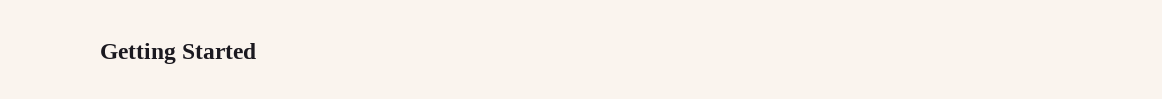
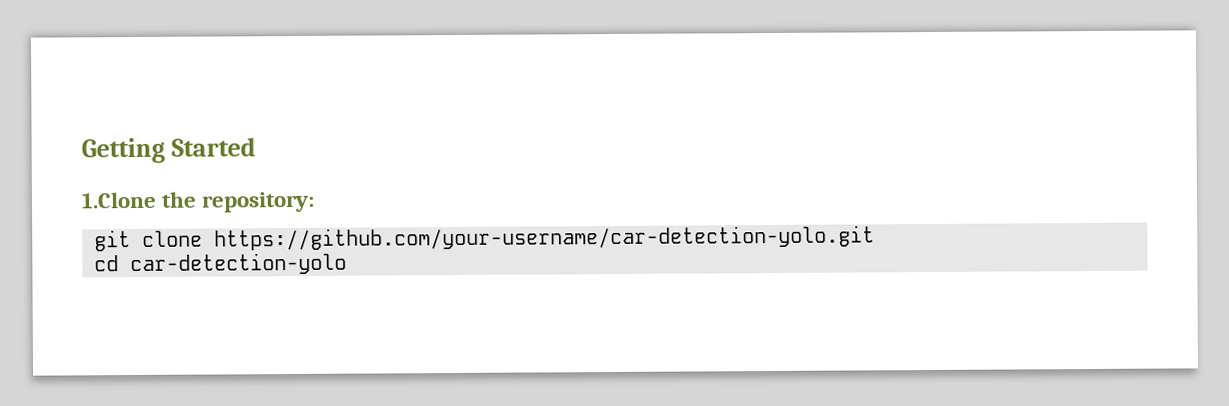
+ 1.Clone the repository:
+ git clone https://github.com/your-username/car-detection-yolo.git
+ cd car-detection-yolo

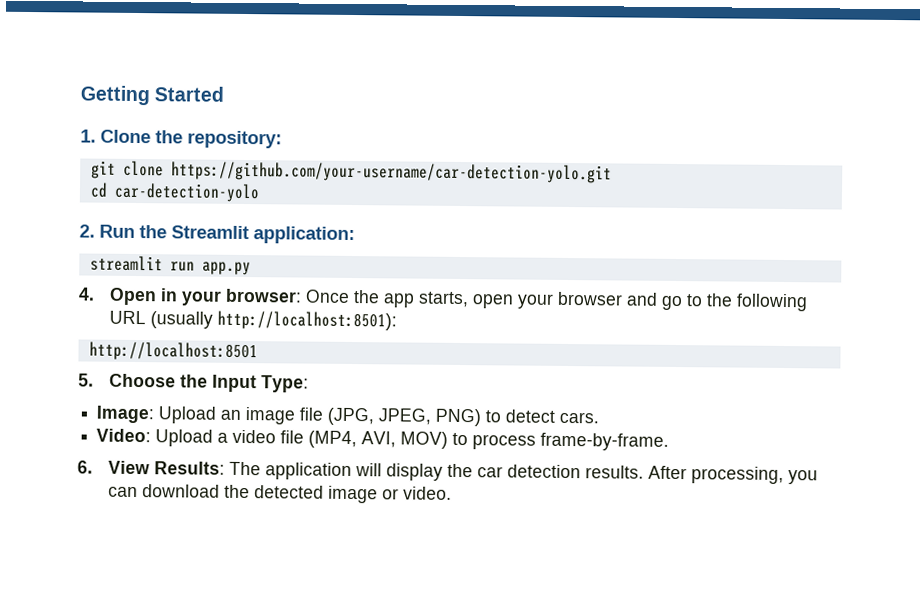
- 1.Clone the repository:
+ 1. Clone the repository:
+ 2. Run the Streamlit application:
+ streamlit run app.py
+ 4. Open in your browser: Once the app starts, open your browser and go to the following URL (usually http://localhost:8501):
+ http://localhost:8501
+ 5. Choose the Input Type:
+ Image: Upload an image file (JPG, JPEG, PNG) to detect cars.
+ Video: Upload a video file (MP4, AVI, MOV) to process frame-by-frame.
+ 6. View Results: The application will display the car detection results. After processing, you can download the detected image or video.

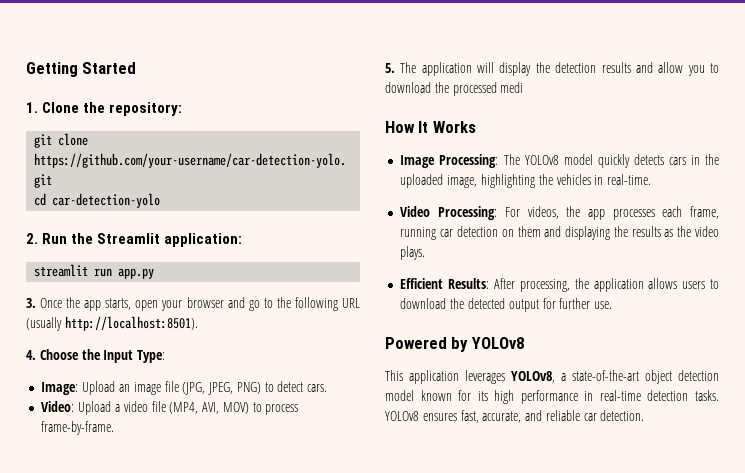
- 4. Open in your browser: Once the app starts, open your browser and go to the following URL (usually http://localhost:8501):
- http://localhost:8501
- 5. Choose the Input Type:
+ 3. Once the app starts, open your browser and go to the following URL (usually http://localhost:8501).
+ 4. Choose the Input Type:
- 6. View Results: The application will display the car detection results. After processing, you can download the detected image or video.
+ 5. The application will display the detection results and allow you to download the processed medi
+ How It Works
+ Image Processing: The YOLOv8 model quickly detects cars in the uploaded image, highlighting the vehicles in real-time.
+ Video Processing: For videos, the app processes each frame, running car detection on them and displaying the results as the video plays.
+ Efficient Results: After processing, the application allows users to download the detected output for further use.
+ Powered by YOLOv8
+ This application leverages YOLOv8, a state-of-the-art object detection model known for its high performance in real-time detection tasks. YOLOv8 ensures fast, accurate, and reliable car detection.

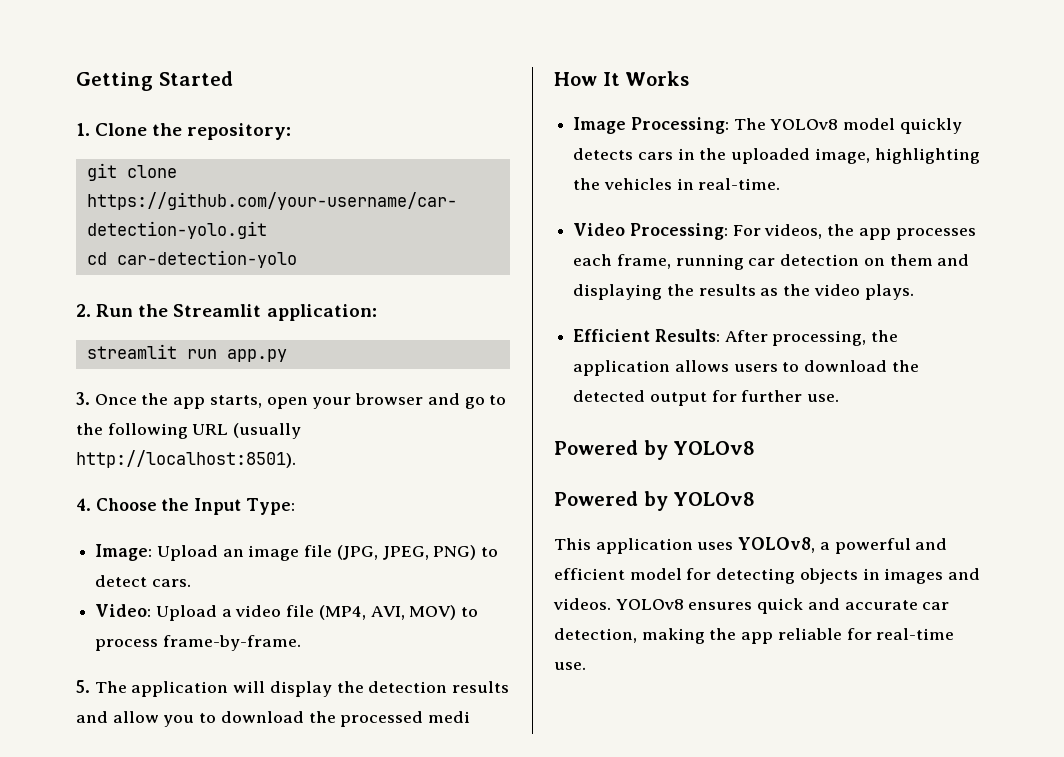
  Efficient Results: After processing, the application allows users to download the detected output for further use.
+ Powered by YOLOv8
- This application leverages YOLOv8, a state-of-the-art object detection model known for its high performance in real-time detection tasks. YOLOv8 ensures fast, accurate, and reliable car detection.
+ This application uses YOLOv8, a powerful and efficient model for detecting objects in images and videos. YOLOv8 ensures quick and accurate car detection, making the app reliable for real-time use.

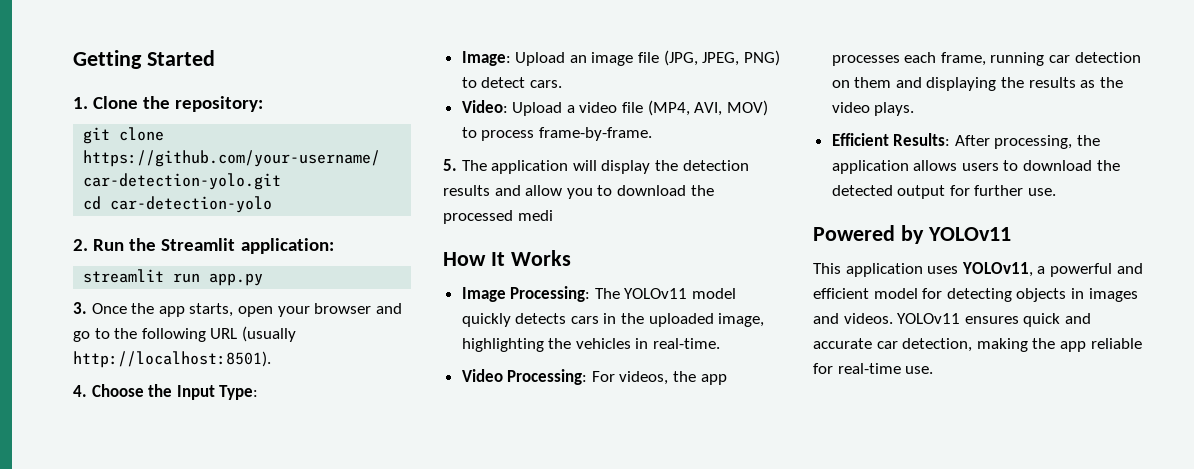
- Image Processing: The YOLOv8 model quickly detects cars in the uploaded image, highlighting the vehicles in real-time.
+ Image Processing: The YOLOv11 model quickly detects cars in the uploaded image, highlighting the vehicles in real-time.
  Efficient Results: After processing, the application allows users to download the detected output for further use.
- Powered by YOLOv8
- Powered by YOLOv8
+ Powered by YOLOv11
- This application uses YOLOv8, a powerful and efficient model for detecting objects in images and videos.
+ This application uses YOLOv11, a powerful and efficient model for detecting objects in images and videos.
- YOLOv8 ensures quick and accurate car detection, making the app reliable for real-time use.
+ YOLOv11 ensures quick and accurate car detection, making the app reliable for real-time use.

